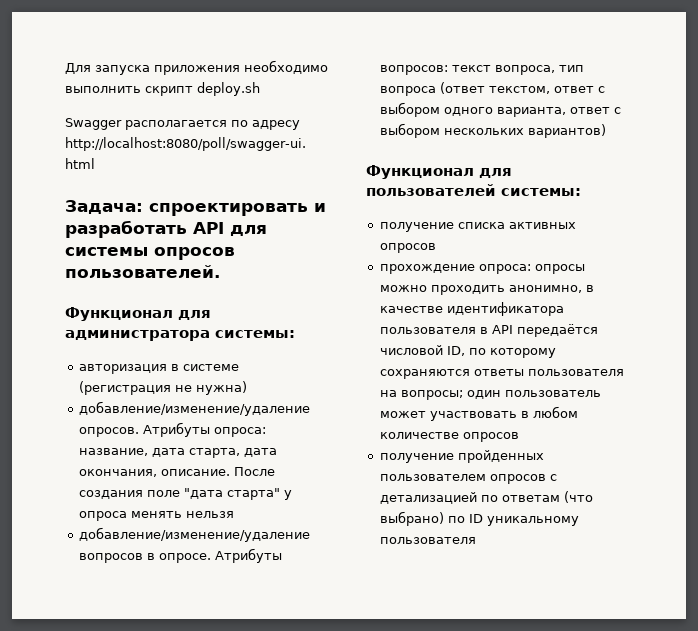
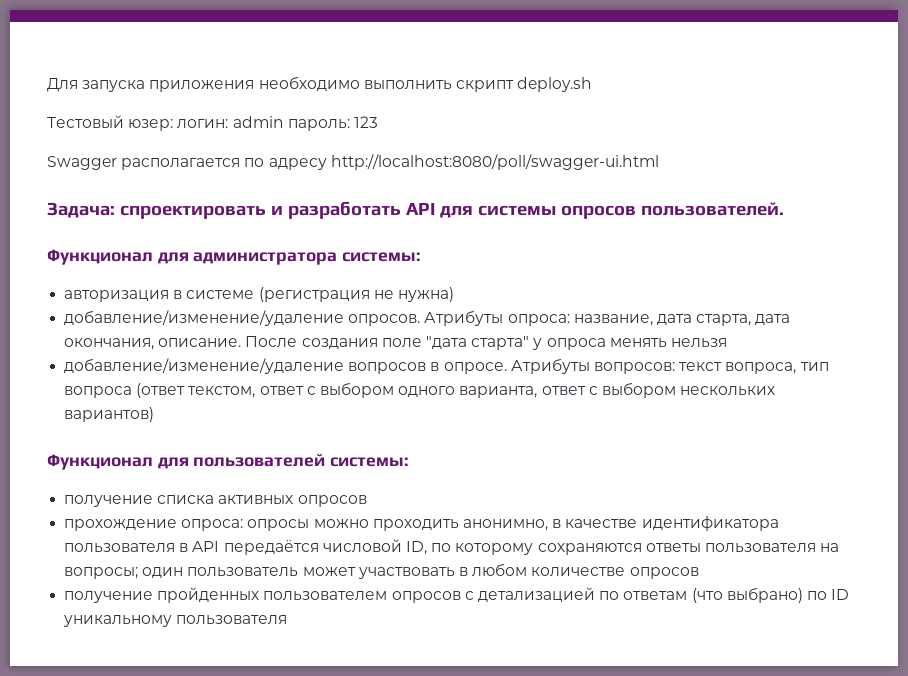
+ Тестовый юзер: логин: admin пароль: 123

